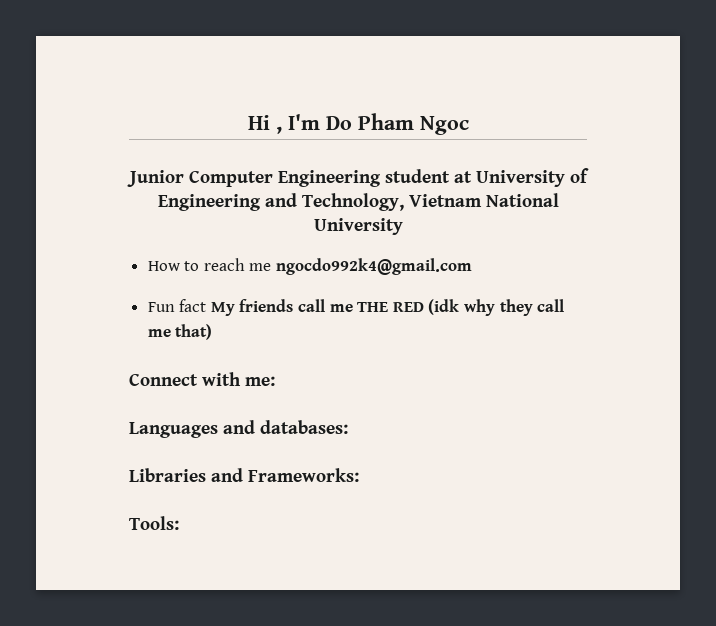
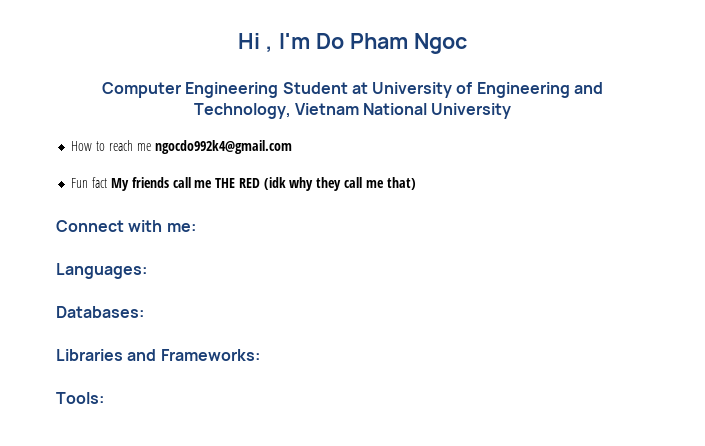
- Junior Computer Engineering student at University of Engineering and Technology, Vietnam National University
+ Computer Engineering Student at University of Engineering and Technology, Vietnam National University
- Languages and databases:
+ Languages:
+ Databases:

